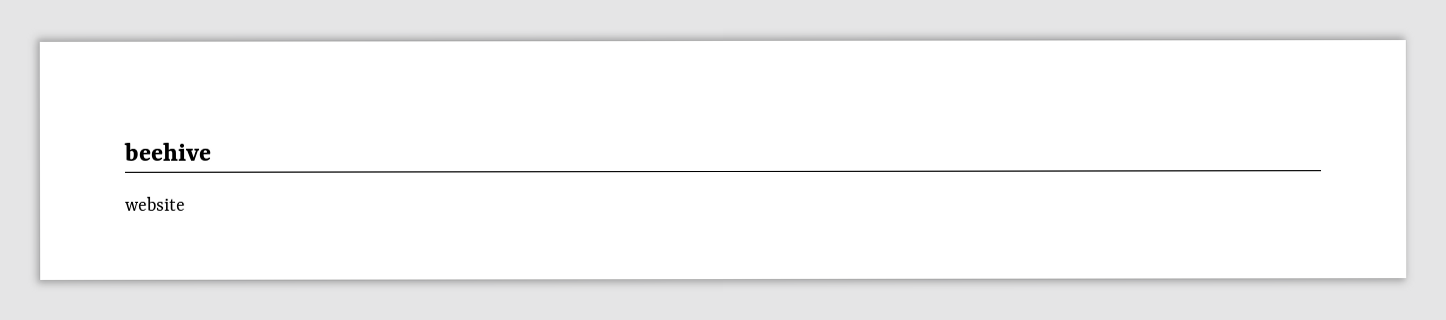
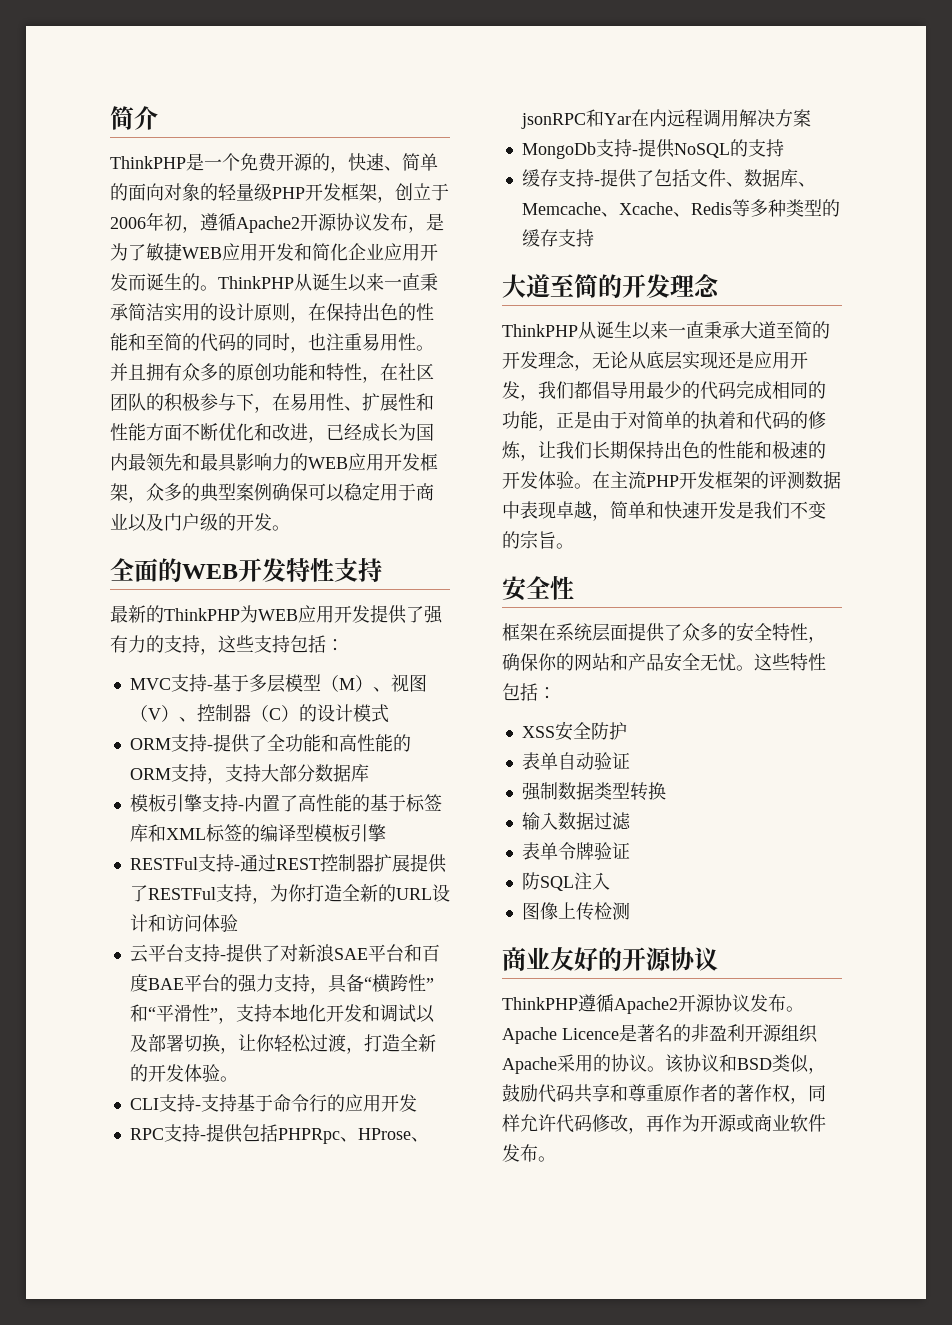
- beehive
- website
+ 简介
+ ThinkPHP是一个免费开源的，快速、简单的面向对象的轻量级PHP开发框架，创立于2006年初，遵循Apache2开源协议发布，是为了敏捷WEB应用开发和简化企业应用开发而诞生的。ThinkPHP从诞生以来一直秉承简洁实用的设计原则，在保持出色的性能和至简的代码的同时，也注重易用性。并且拥有众多的原创功能和特性，在社区团队的积极参与下，在易用性、扩展性和性能方面不断优化和改进，已经成长为国内最领先和最具影响力的WEB应用开发框架，众多的典型案例确保可以稳定用于商业以及门户级的开发。
+ 全面的WEB开发特性支持
+ 最新的ThinkPHP为WEB应用开发提供了强有力的支持，这些支持包括：
+ MVC支持-基于多层模型（M）、视图（V）、控制器（C）的设计模式
+ ORM支持-提供了全功能和高性能的ORM支持，支持大部分数据库
+ 模板引擎支持-内置了高性能的基于标签库和XML标签的编译型模板引擎
+ RESTFul支持-通过REST控制器扩展提供了RESTFul支持，为你打造全新的URL设计和访问体验
+ 云平台支持-提供了对新浪SAE平台和百度BAE平台的强力支持，具备“横跨性”和“平滑性”，支持本地化开发和调试以及部署切换，让你轻松过渡，打造全新的开发体验。
+ CLI支持-支持基于命令行的应用开发
+ RPC支持-提供包括PHPRpc、HProse、jsonRPC和Yar在内远程调用解决方案
+ MongoDb支持-提供NoSQL的支持
+ 缓存支持-提供了包括文件、数据库、Memcache、Xcache、Redis等多种类型的缓存支持
+ 大道至简的开发理念
+ ThinkPHP从诞生以来一直秉承大道至简的开发理念，无论从底层实现还是应用开发，我们都倡导用最少的代码完成相同的功能，正是由于对简单的执着和代码的修炼，让我们长期保持出色的性能和极速的开发体验。在主流PHP开发框架的评测数据中表现卓越，简单和快速开发是我们不变的宗旨。
+ 安全性
+ 框架在系统层面提供了众多的安全特性，确保你的网站和产品安全无忧。这些特性包括：
+ XSS安全防护
+ 表单自动验证
+ 强制数据类型转换
+ 输入数据过滤
+ 表单令牌验证
+ 防SQL注入
+ 图像上传检测
+ 商业友好的开源协议
+ ThinkPHP遵循Apache2开源协议发布。Apache Licence是著名的非盈利开源组织Apache采用的协议。该协议和BSD类似，鼓励代码共享和尊重原作者的著作权，同样允许代码修改，再作为开源或商业软件发布。

